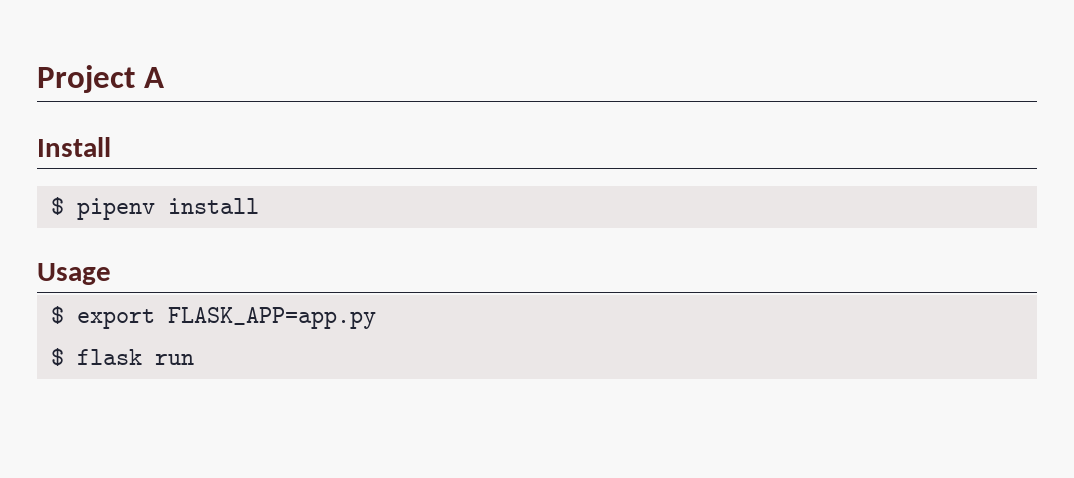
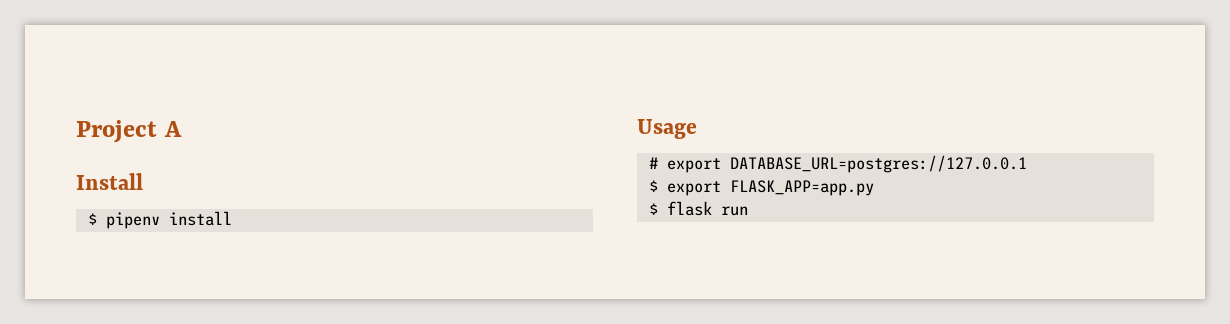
+ # export DATABASE_URL=postgres://127.0.0.1

